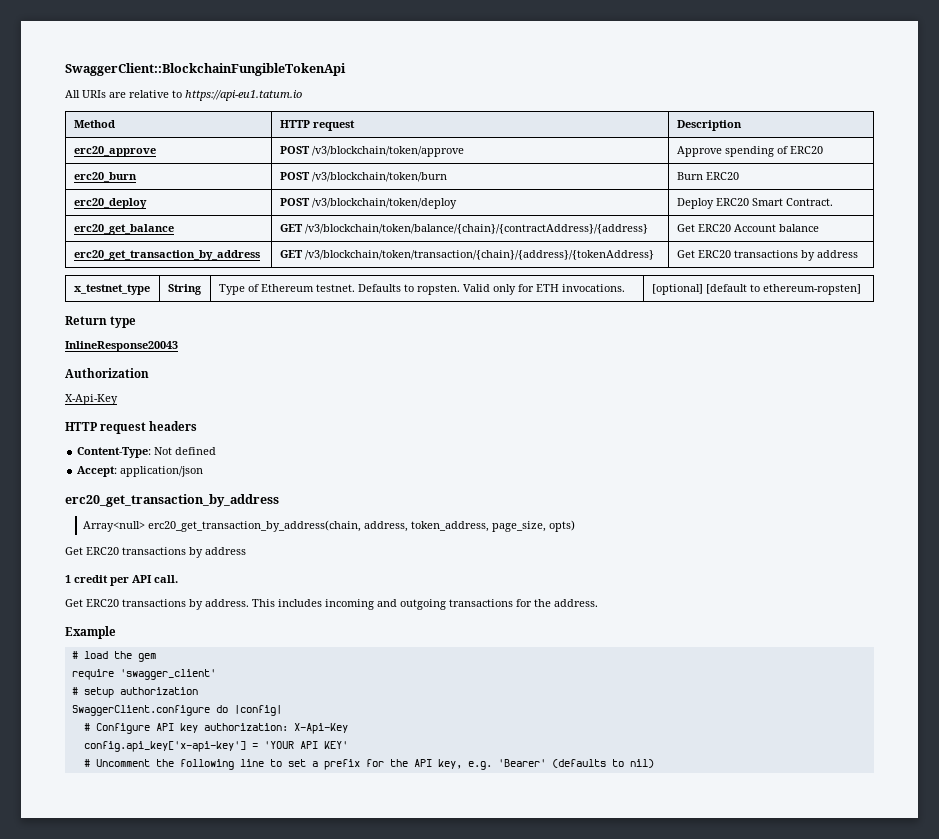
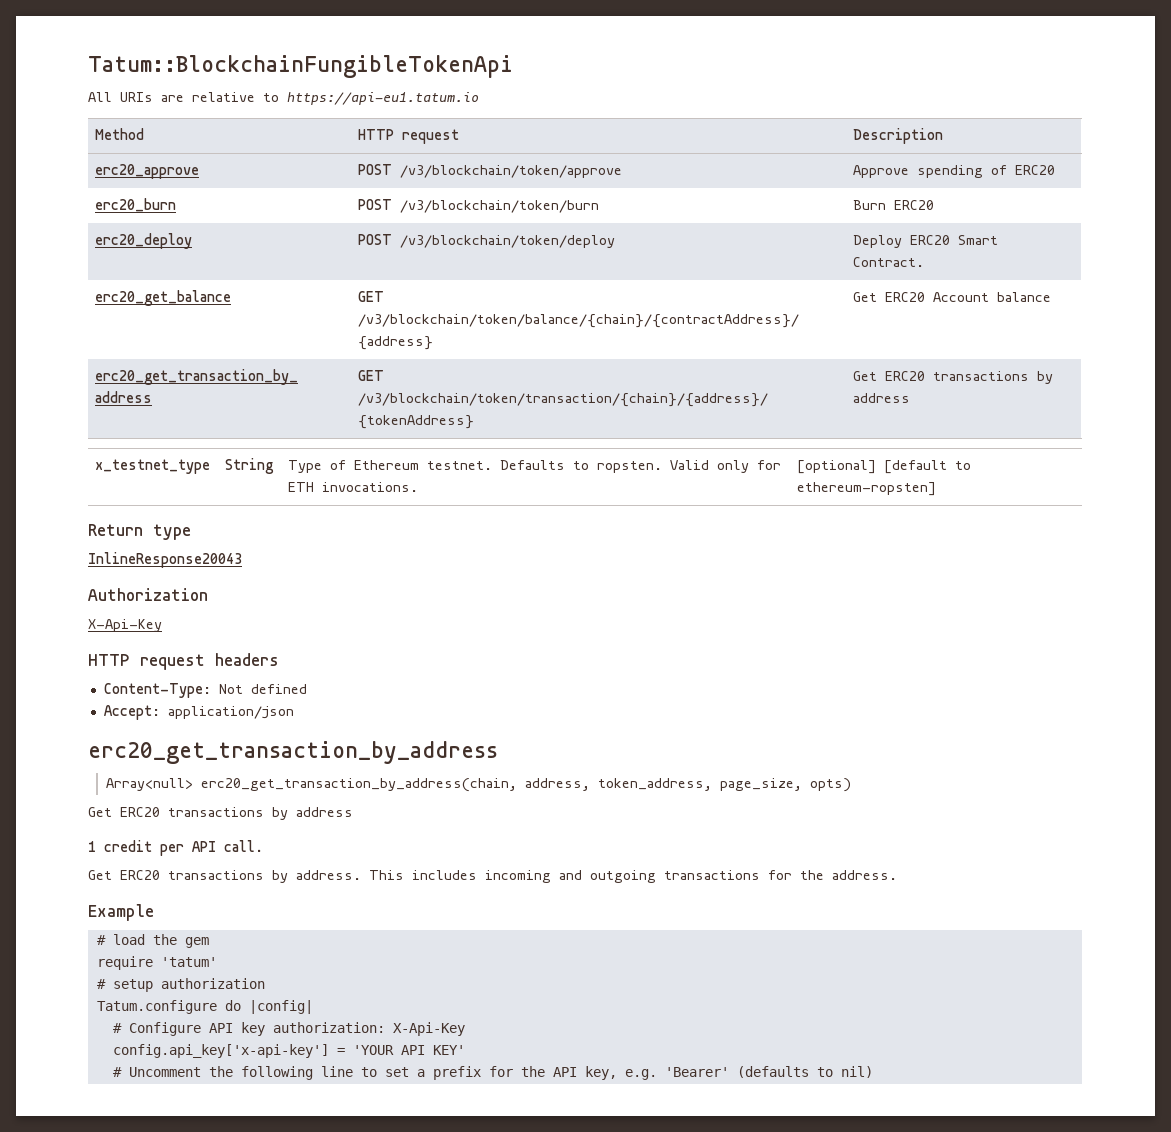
- SwaggerClient::BlockchainFungibleTokenApi
+ Tatum::BlockchainFungibleTokenApi
- require 'swagger_client'
+ require 'tatum'
- SwaggerClient.configure do |config|
+ Tatum.configure do |config|

